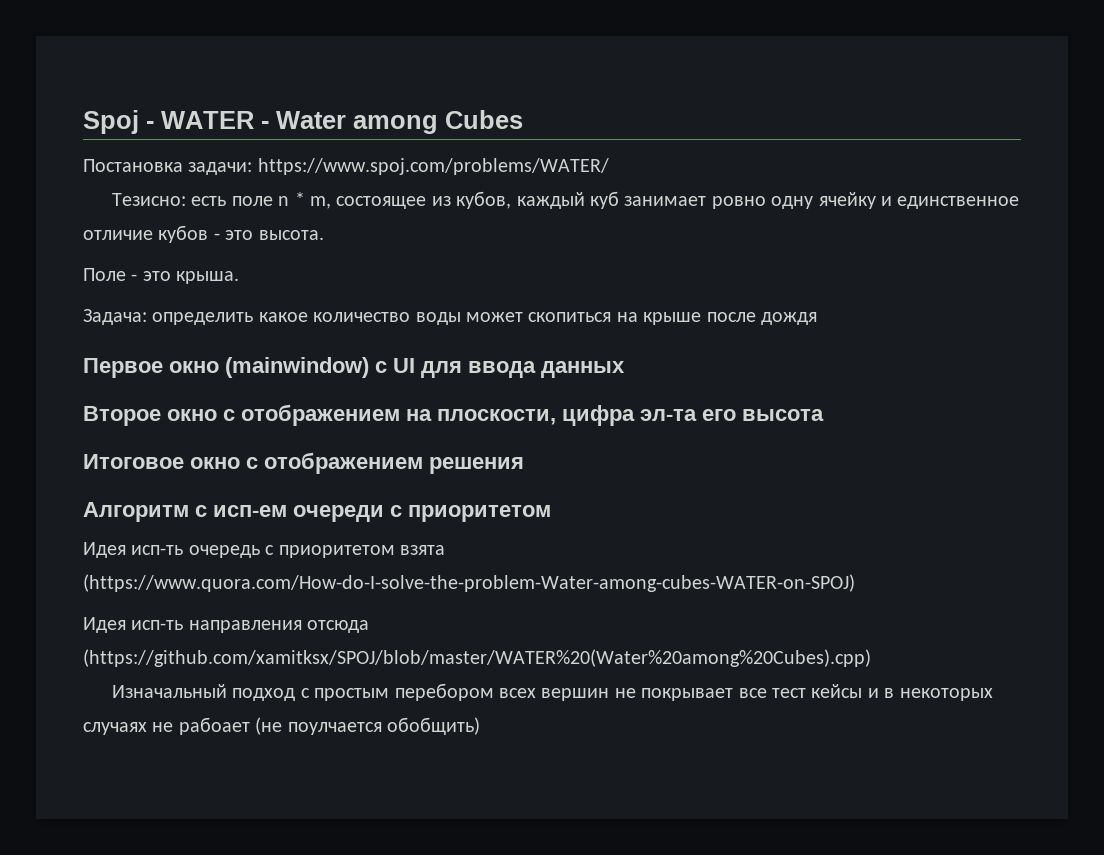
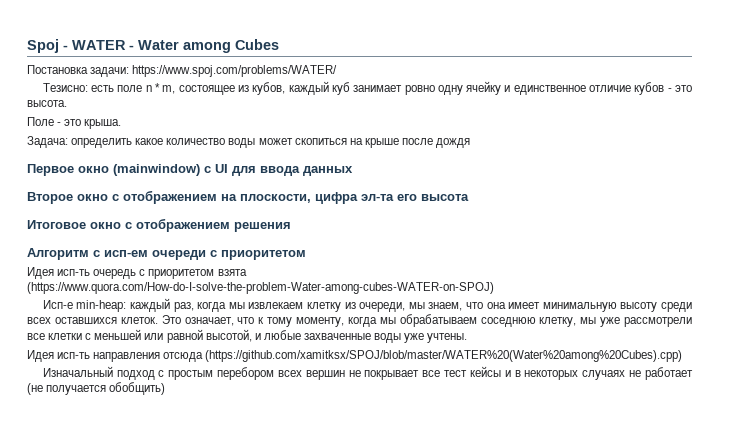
+ Исп-е min-heap: каждый раз, когда мы извлекаем клетку из очереди, мы знаем, что она имеет минимальную высоту среди всех оставшихся клеток. Это означает, что к тому моменту, когда мы обрабатываем соседнюю клетку, мы уже рассмотрели все клетки с меньшей или равной высотой, и любые захваченные воды уже учтены.
- Изначальный подход с простым перебором всех вершин не покрывает все тест кейсы и в некоторых случаях не рабоает (не поулчается обобщить)
+ Изначальный подход с простым перебором всех вершин не покрывает все тест кейсы и в некоторых случаях не работает (не получается обобщить)

